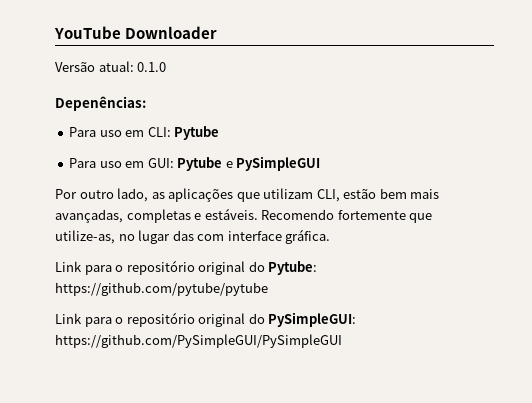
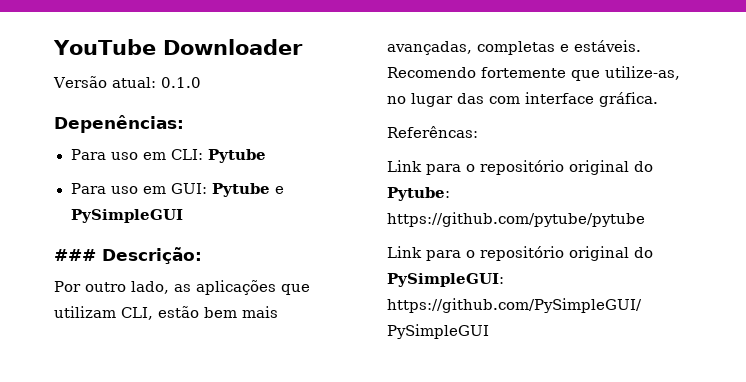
+ ### Descrição:
+ Referêncas:

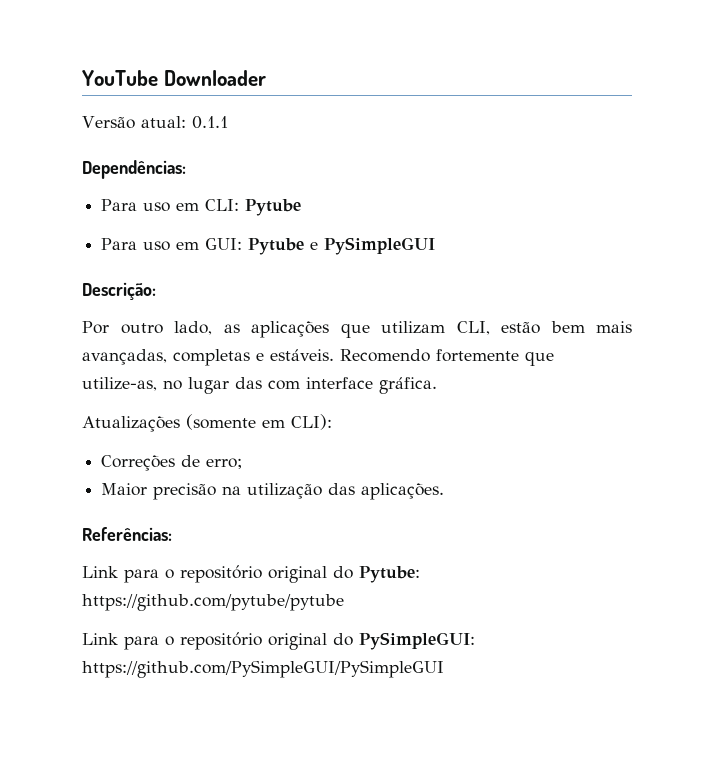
- Versão atual: 0.1.0
- Depenências:
+ Versão atual: 0.1.1
+ Dependências:
- ### Descrição:
+ Descrição:
- Referêncas:
+ Atualizações (somente em CLI):
+ Correções de erro;
+ Maior precisão na utilização das aplicações.
+ Referências:

